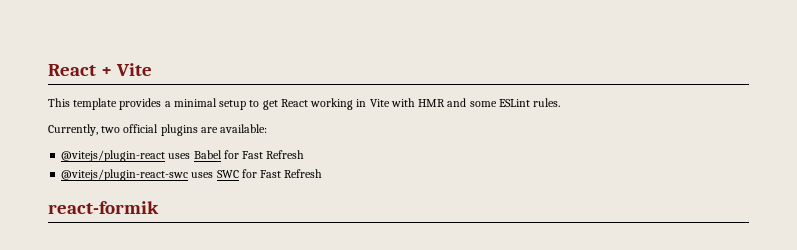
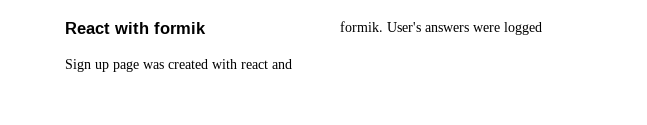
- React + Vite
- This template provides a minimal setup to get React working in Vite with HMR and some ESLint rules.
- Currently, two official plugins are available:
- @vitejs/plugin-react uses Babel for Fast Refresh
- @vitejs/plugin-react-swc uses SWC for Fast Refresh
- react-formik
+ React with formik
+ Sign up page was created with react and formik. User's answers were logged

